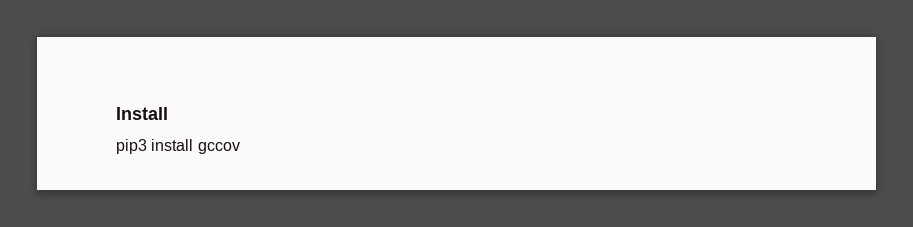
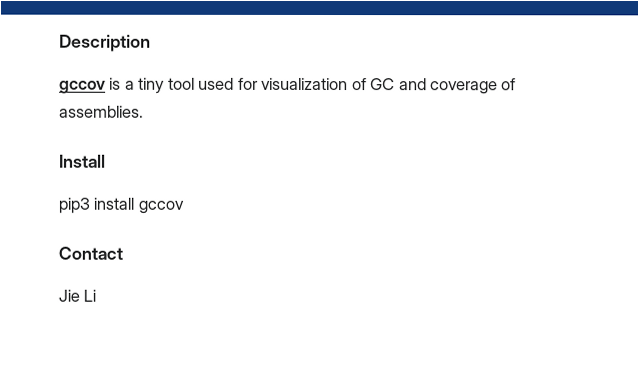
+ Description
+ gccov is a tiny tool used for visualization of GC and coverage of assemblies.
+ Contact
+ Jie Li

